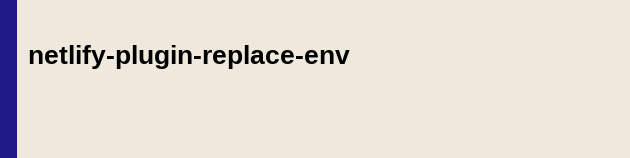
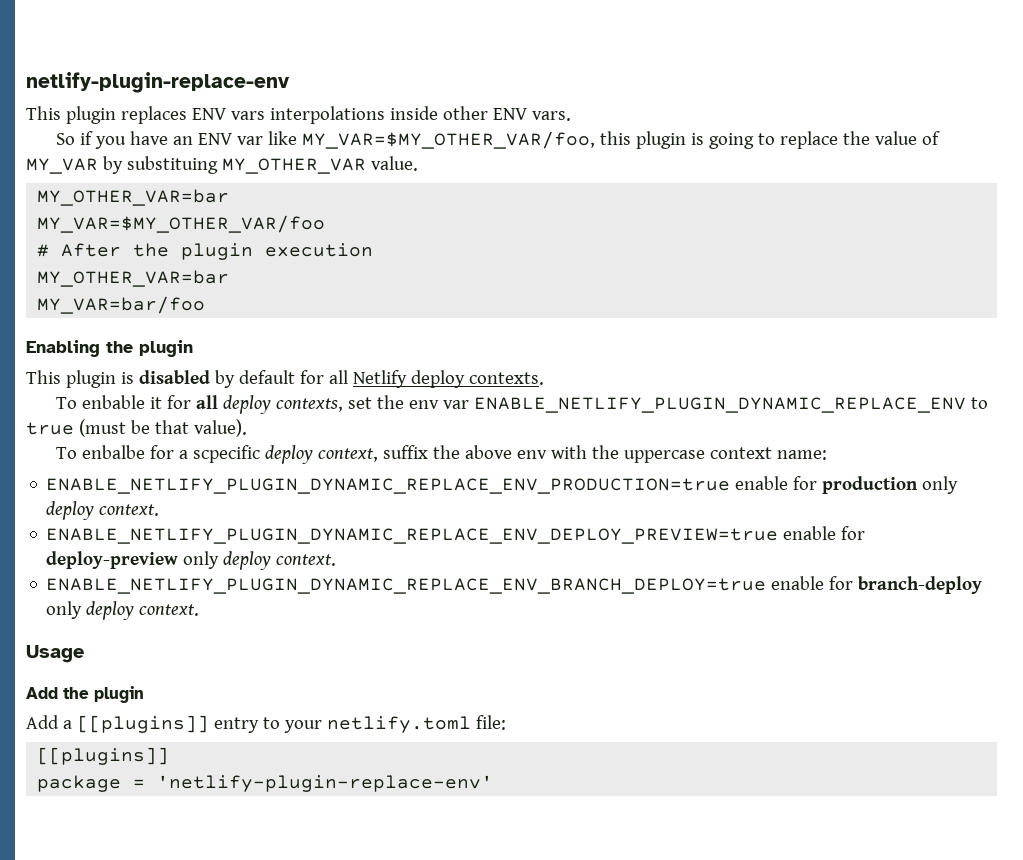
+ This plugin replaces ENV vars interpolations inside other ENV vars.
+ So if you have an ENV var like MY_VAR=$MY_OTHER_VAR/foo, this plugin is going to replace the value of MY_VAR by substituing MY_OTHER_VAR value.
+ MY_OTHER_VAR=bar
+ MY_VAR=$MY_OTHER_VAR/foo
+ # After the plugin execution
+ MY_OTHER_VAR=bar
+ MY_VAR=bar/foo
+ Enabling the plugin
+ This plugin is disabled by default for all Netlify deploy contexts.
+ To enbable it for all deploy contexts, set the env var ENABLE_NETLIFY_PLUGIN_DYNAMIC_REPLACE_ENV to true (must be that value).
+ To enbalbe for a scpecific deploy context, suffix the above env with the uppercase context name:
+ ENABLE_NETLIFY_PLUGIN_DYNAMIC_REPLACE_ENV_PRODUCTION=true enable for production only deploy context.
+ ENABLE_NETLIFY_PLUGIN_DYNAMIC_REPLACE_ENV_DEPLOY_PREVIEW=true enable for deploy-preview only deploy context.
+ ENABLE_NETLIFY_PLUGIN_DYNAMIC_REPLACE_ENV_BRANCH_DEPLOY=true enable for branch-deploy only deploy context.
+ Usage
+ Add the plugin
+ Add a [[plugins]] entry to your netlify.toml file:
+ [[plugins]]
+ package = 'netlify-plugin-replace-env'

